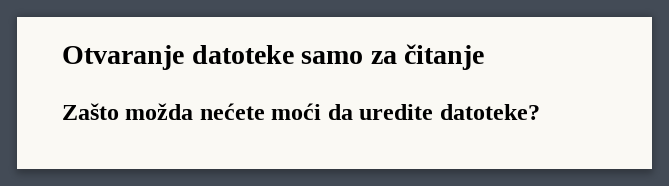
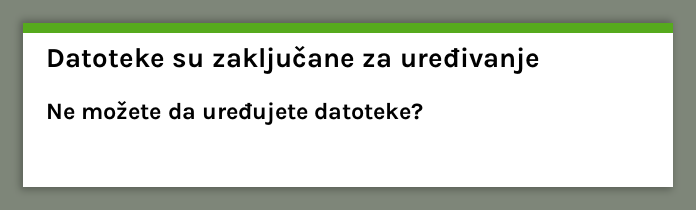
- Otvaranje datoteke samo za čitanje
- Zašto možda nećete moći da uredite datoteke?
+ Datoteke su zaključane za uređivanje
+ Ne možete da uređujete datoteke?

